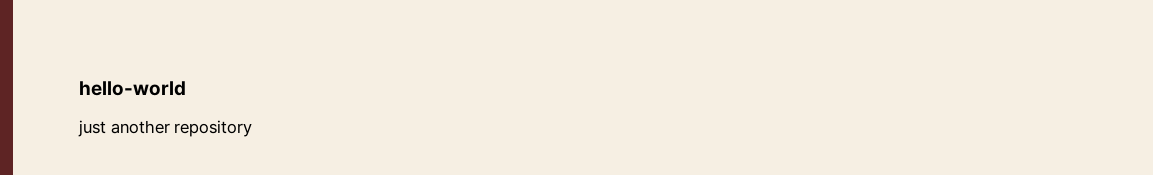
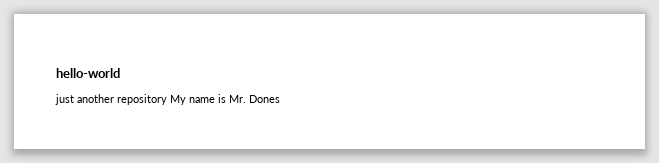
- just another repository
+ just another repository My name is Mr. Dones

